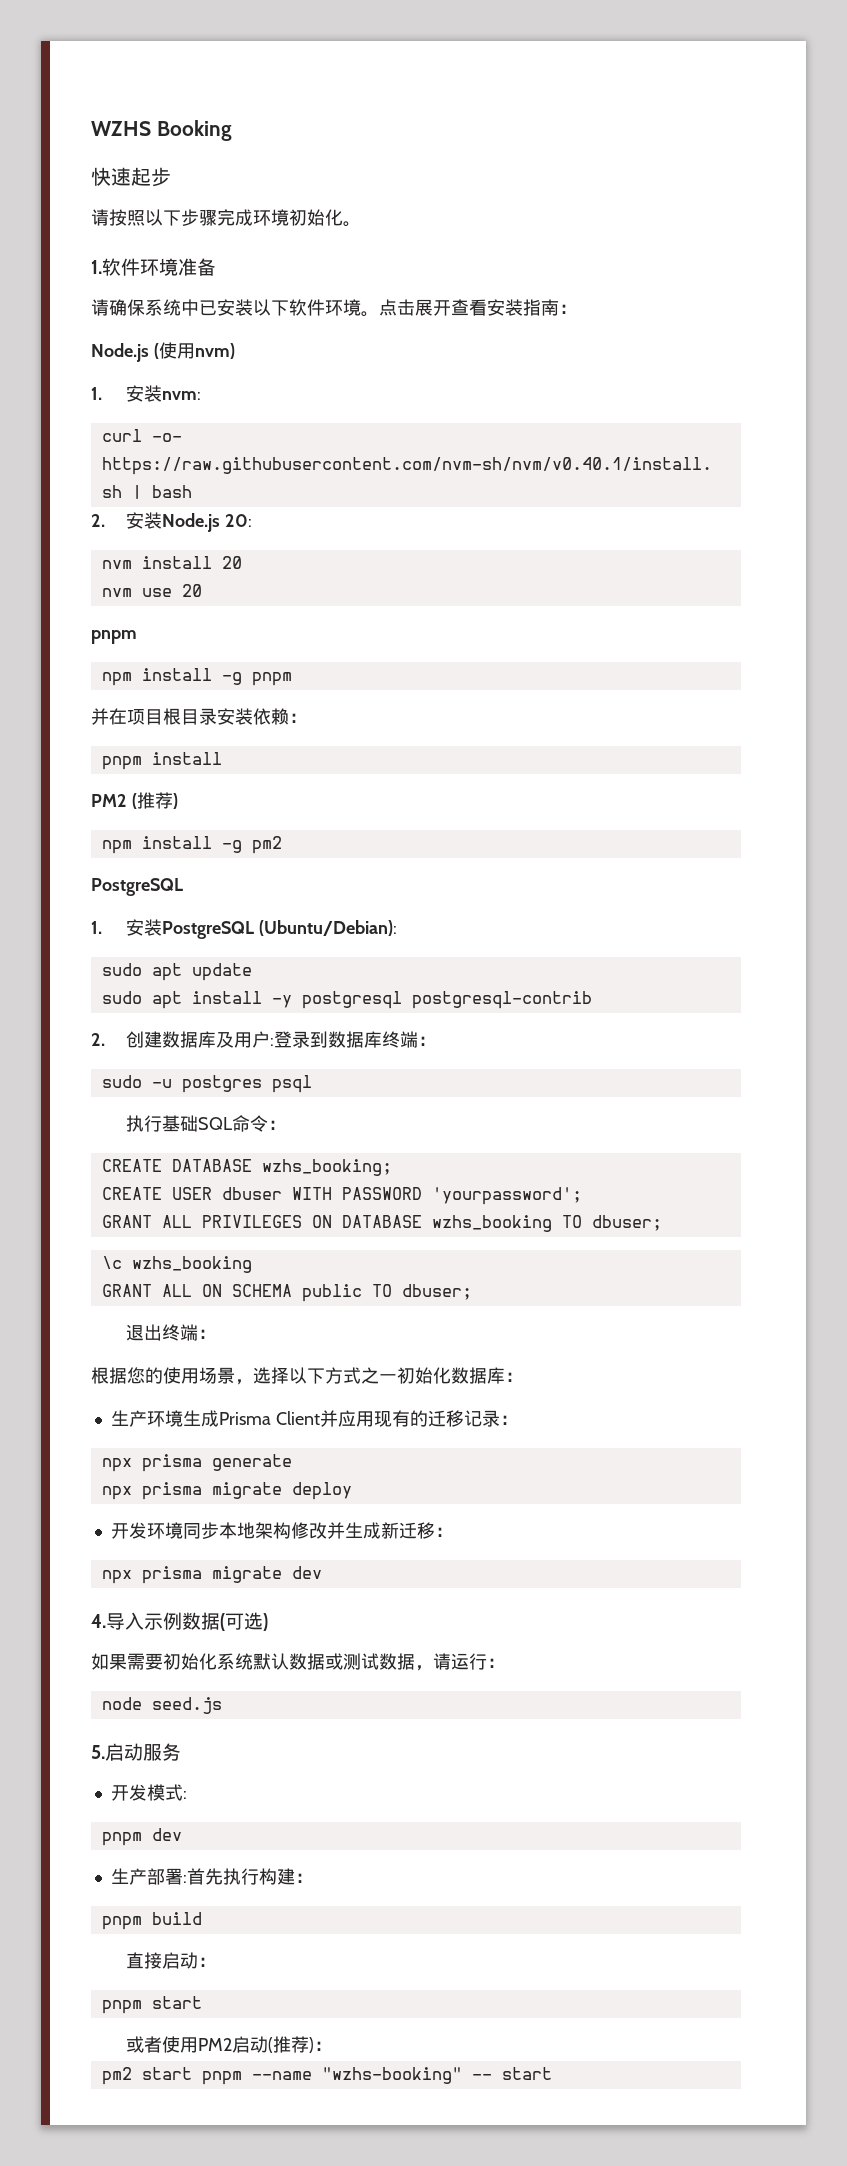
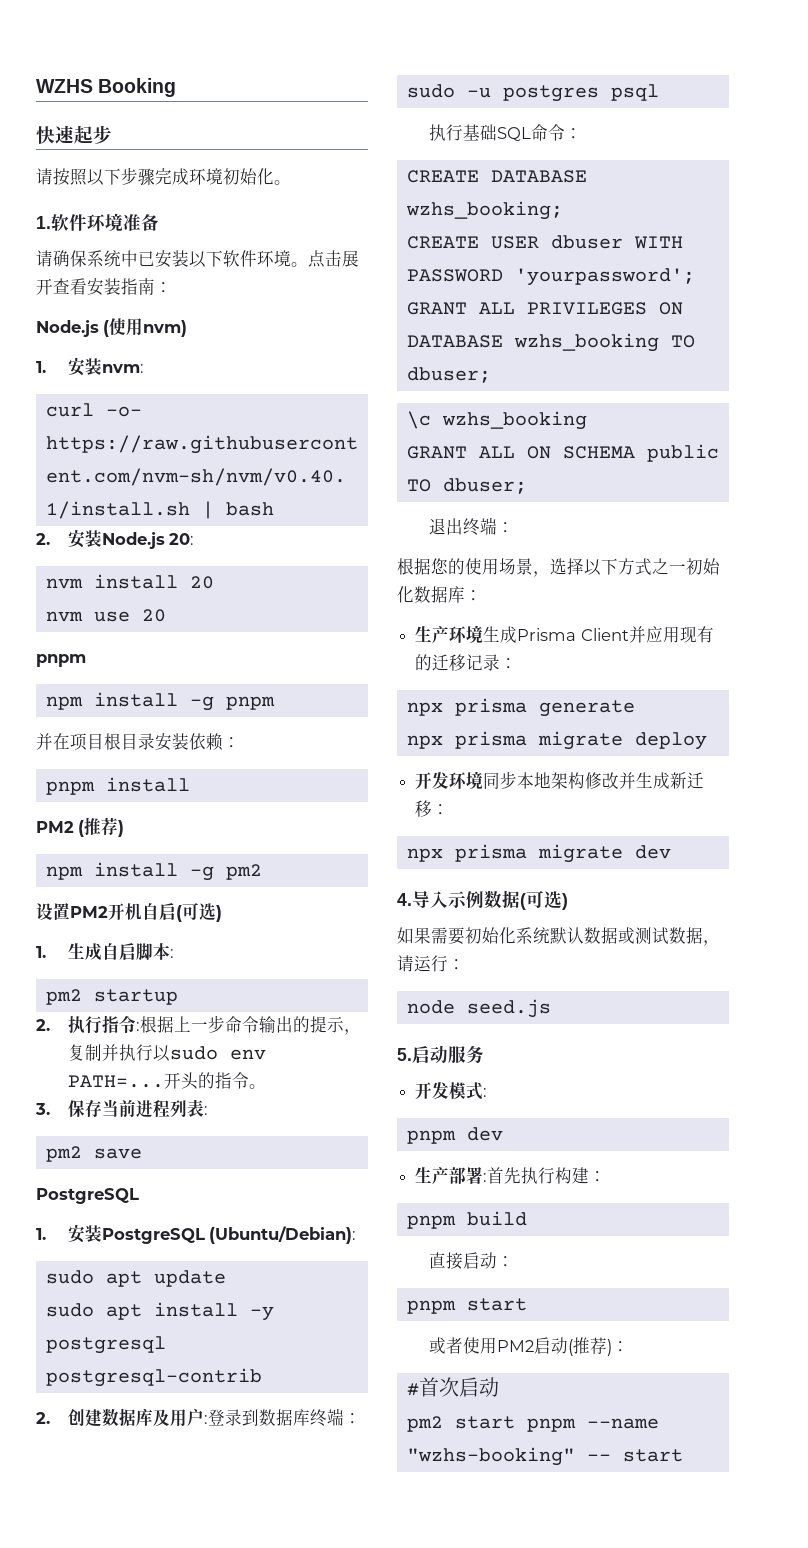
+ 设置PM2开机自启(可选)
+ 1.生成自启脚本:
+ pm2 startup
+ 2.执行指令:根据上一步命令输出的提示，复制并执行以sudo env PATH=...开头的指令。
+ 3.保存当前进程列表:
+ pm2 save
+ #首次启动

